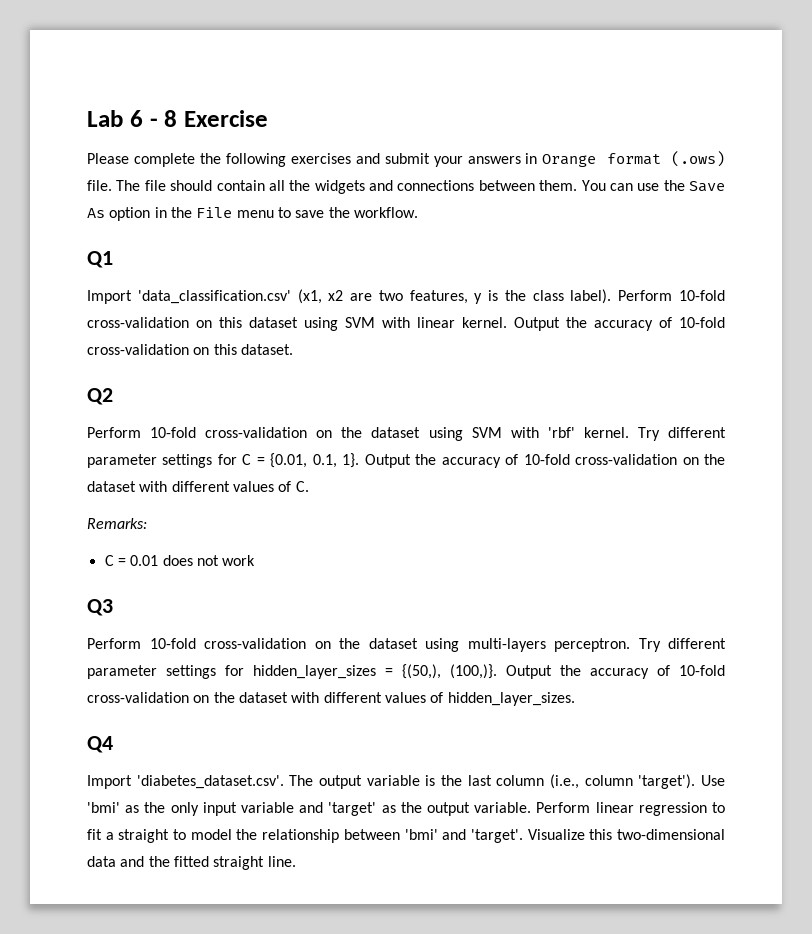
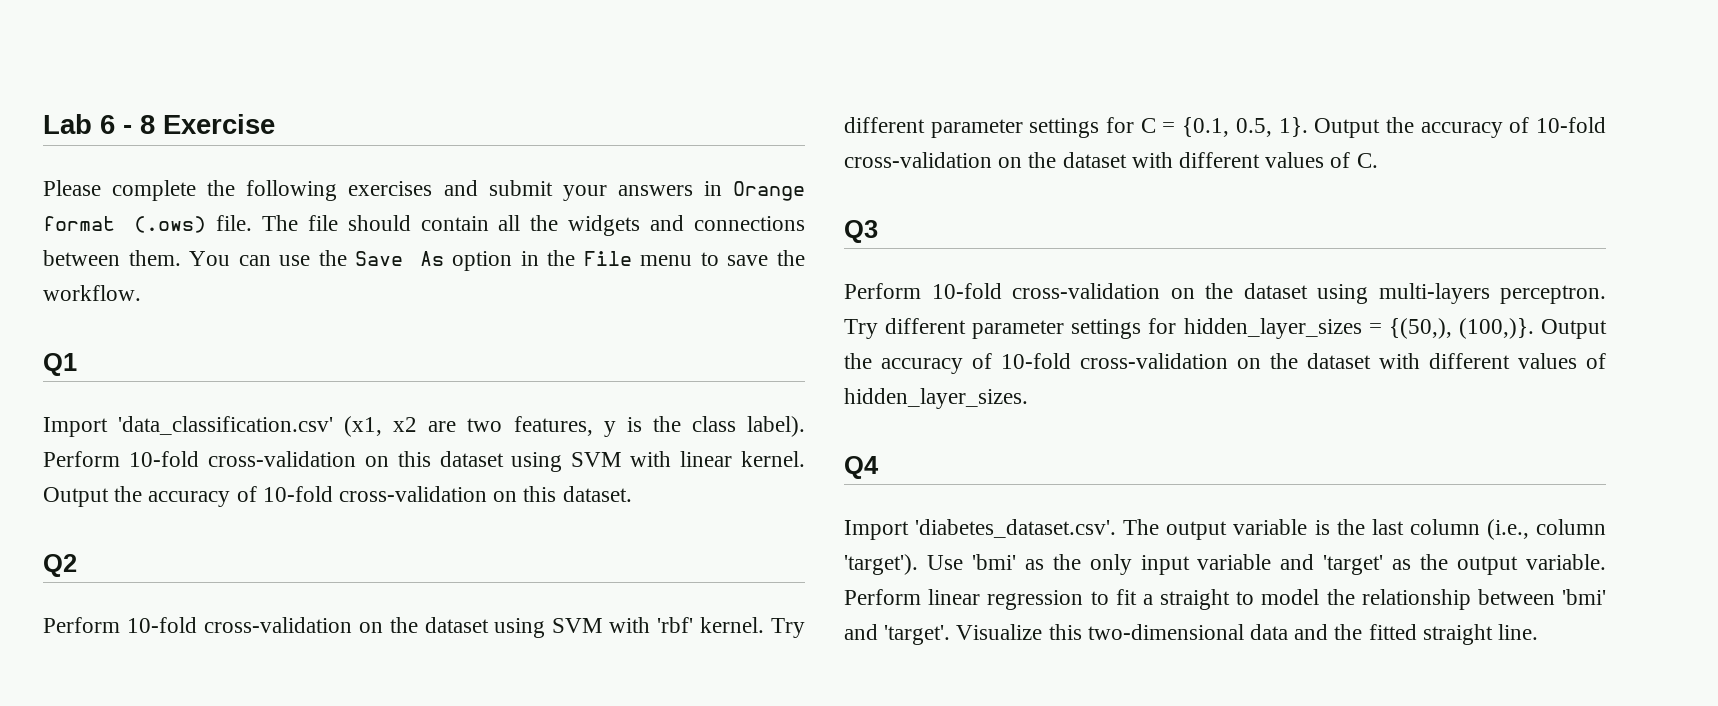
- Try different parameter settings for C = {0.01, 0.1, 1}.
+ Try different parameter settings for C = {0.1, 0.5, 1}.
- Remarks:
- C = 0.01 does not work

